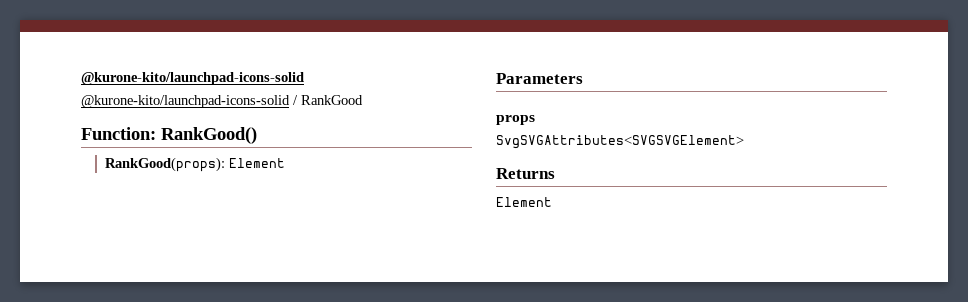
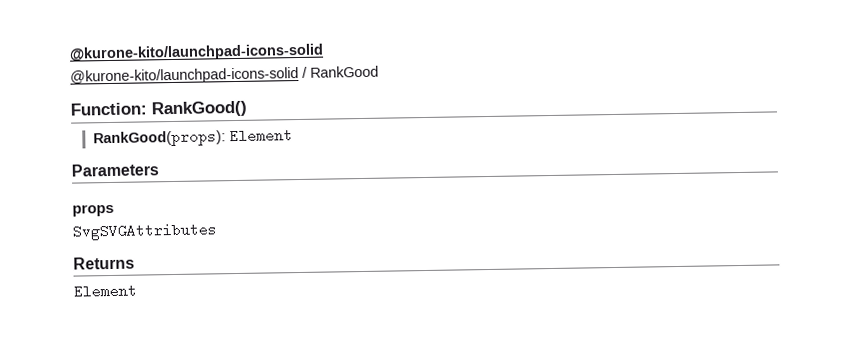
- SvgSVGAttributes<SVGSVGElement>
+ SvgSVGAttributes

